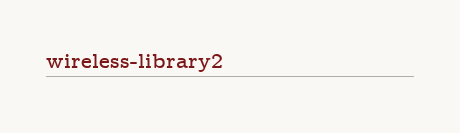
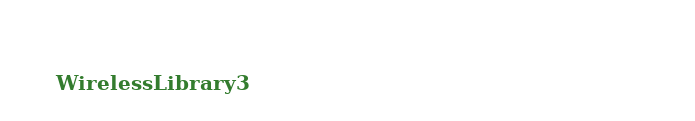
- wireless-library2
+ WirelessLibrary3

